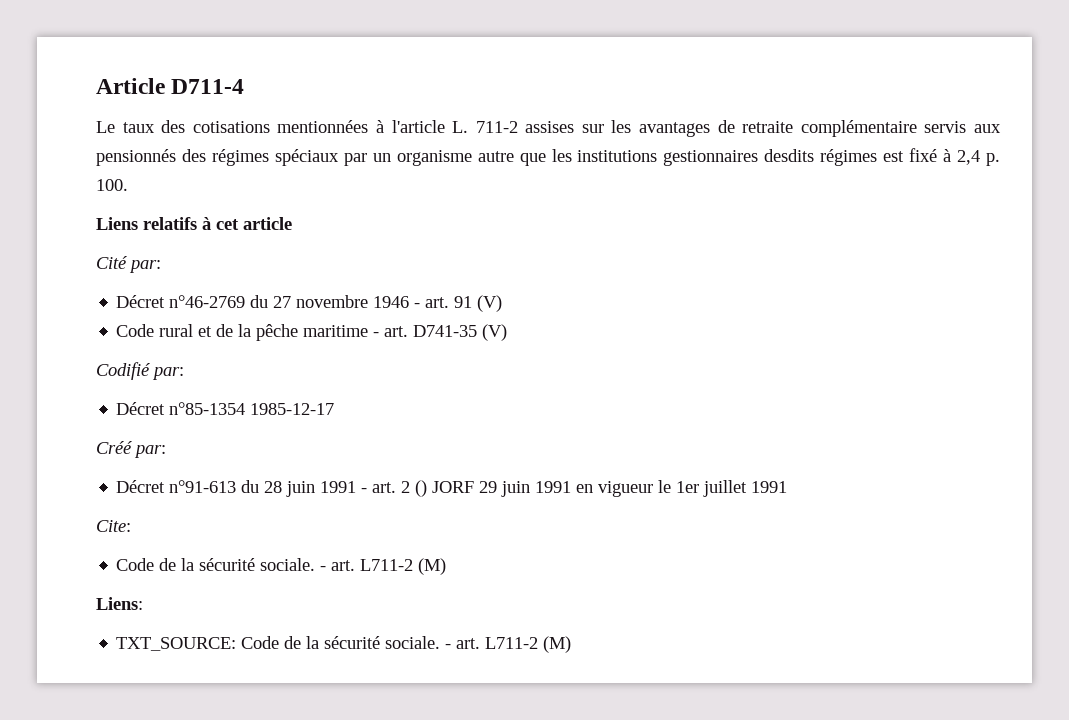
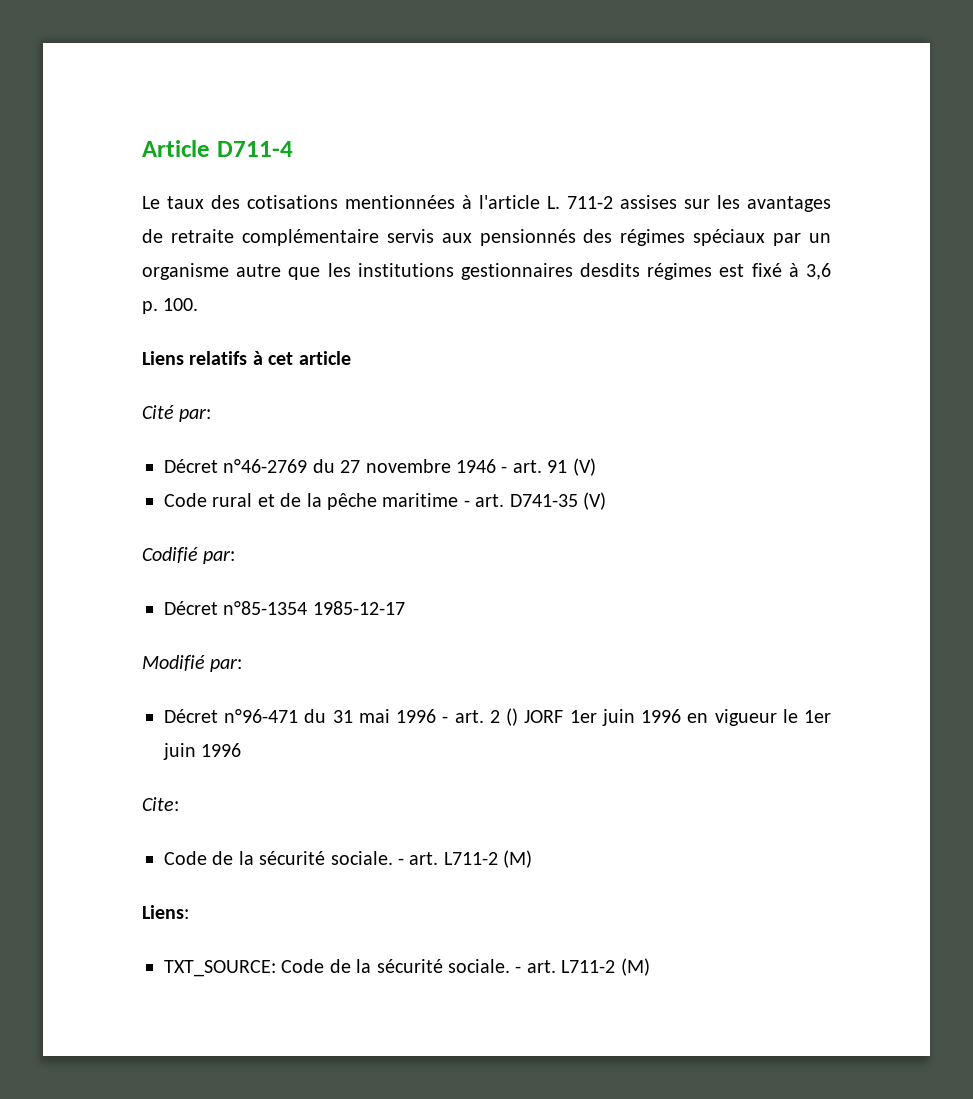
- Le taux des cotisations mentionnées à l'article L. 711-2 assises sur les avantages de retraite complémentaire servis aux pensionnés des régimes spéciaux par un organisme autre que les institutions gestionnaires desdits régimes est fixé à 2,4 p. 100.
+ Le taux des cotisations mentionnées à l'article L. 711-2 assises sur les avantages de retraite complémentaire servis aux pensionnés des régimes spéciaux par un organisme autre que les institutions gestionnaires desdits régimes est fixé à 3,6 p. 100.
- Créé par:
- Décret n°91-613 du 28 juin 1991 - art. 2 () JORF 29 juin 1991 en vigueur le 1er juillet 1991
+ Modifié par:
+ Décret n°96-471 du 31 mai 1996 - art. 2 () JORF 1er juin 1996 en vigueur le 1er juin 1996

